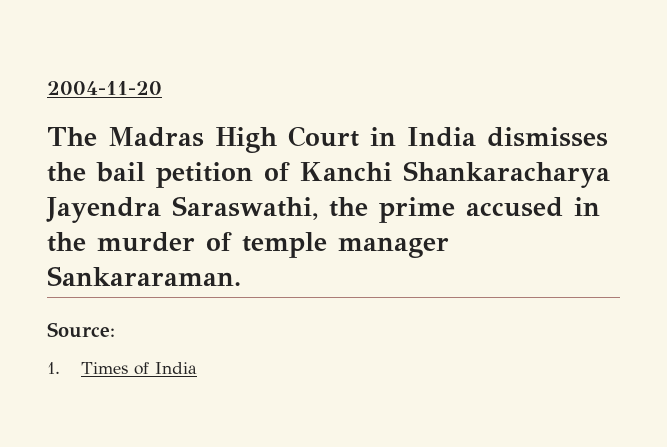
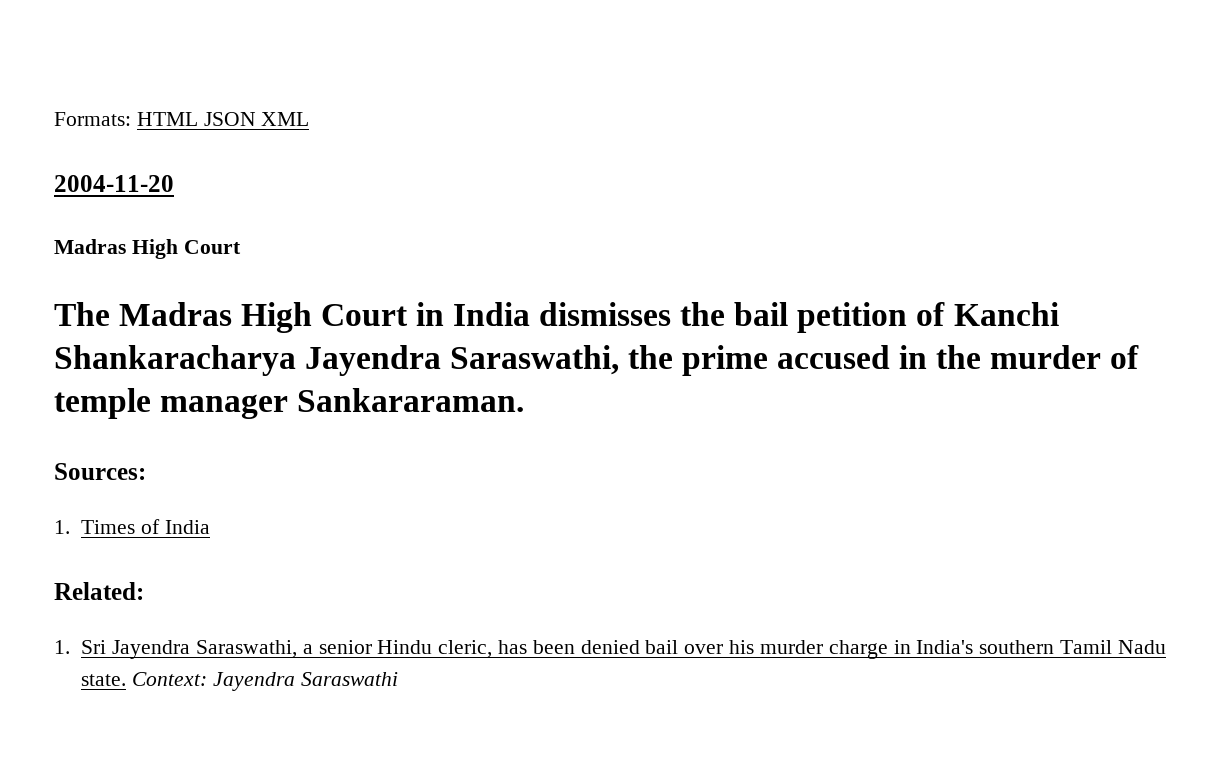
+ Formats: HTML JSON XML
  2004-11-20
+ Madras High Court
- Source:
+ Sources:
+ Related:
+ 1. Sri Jayendra Saraswathi, a senior Hindu cleric, has been denied bail over his murder charge in India's southern Tamil Nadu state. Context: Jayendra Saraswathi

